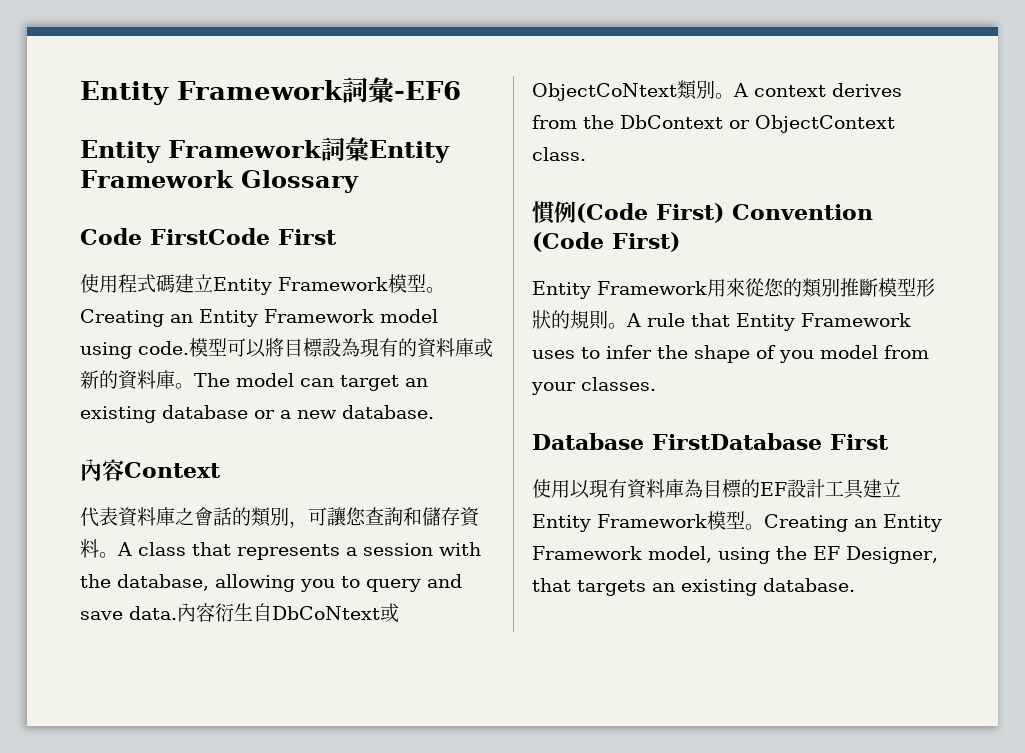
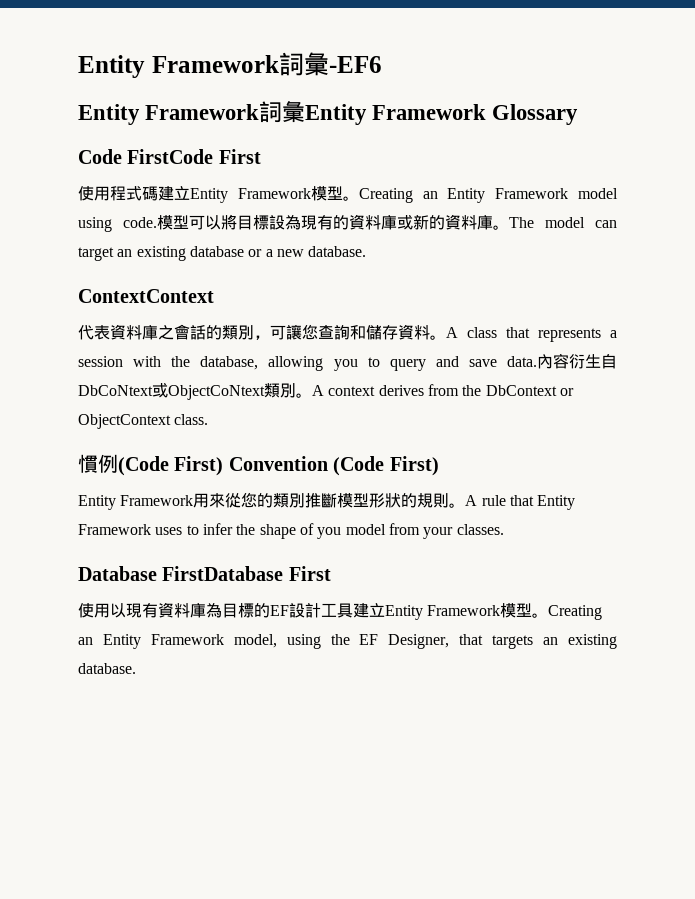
- 內容Context
+ ContextContext

